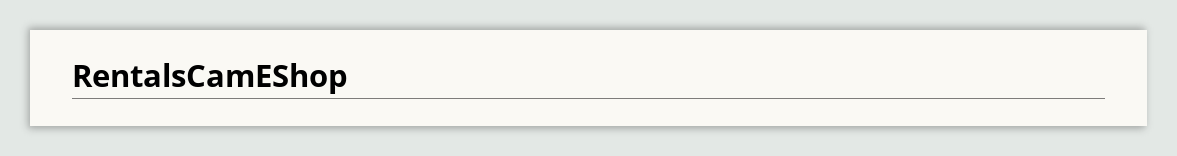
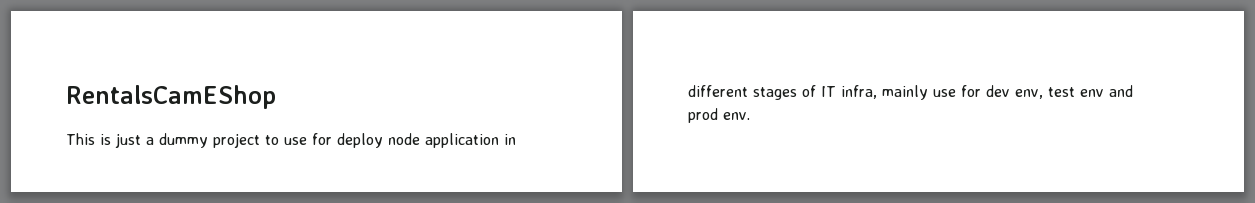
+ This is just a dummy project to use for deploy node application in different stages of IT infra, mainly use for dev env, test env and prod env.

